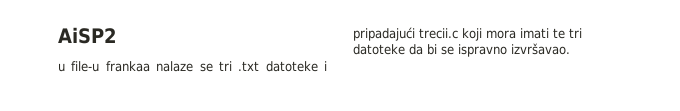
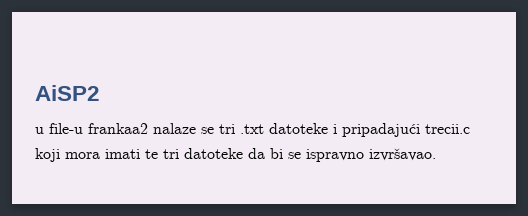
- u file-u frankaa nalaze se tri .txt datoteke i pripadajući trecii.c koji mora imati te tri datoteke da bi se ispravno izvršavao.
+ u file-u frankaa2 nalaze se tri .txt datoteke i pripadajući trecii.c koji mora imati te tri datoteke da bi se ispravno izvršavao.

